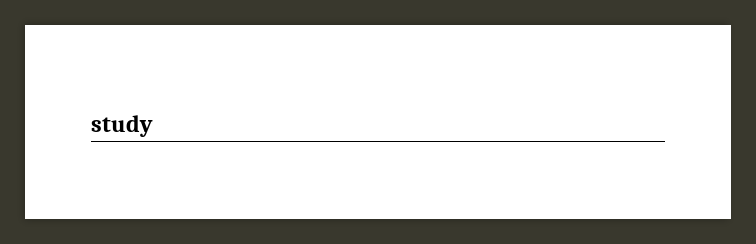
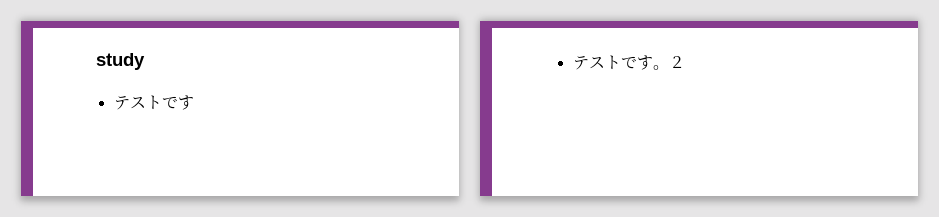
  study
+ テストです
+ テストです。２

